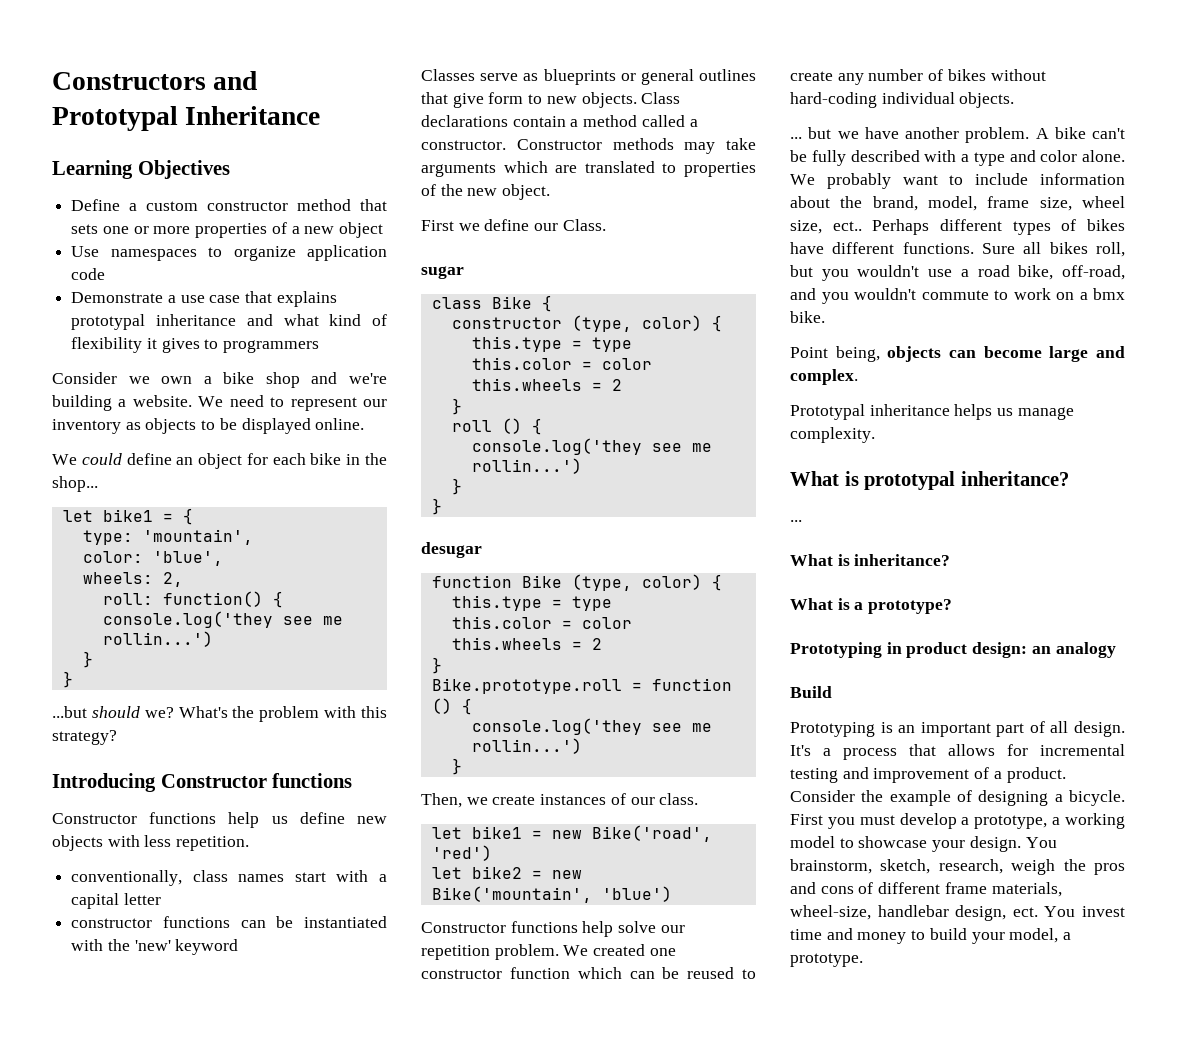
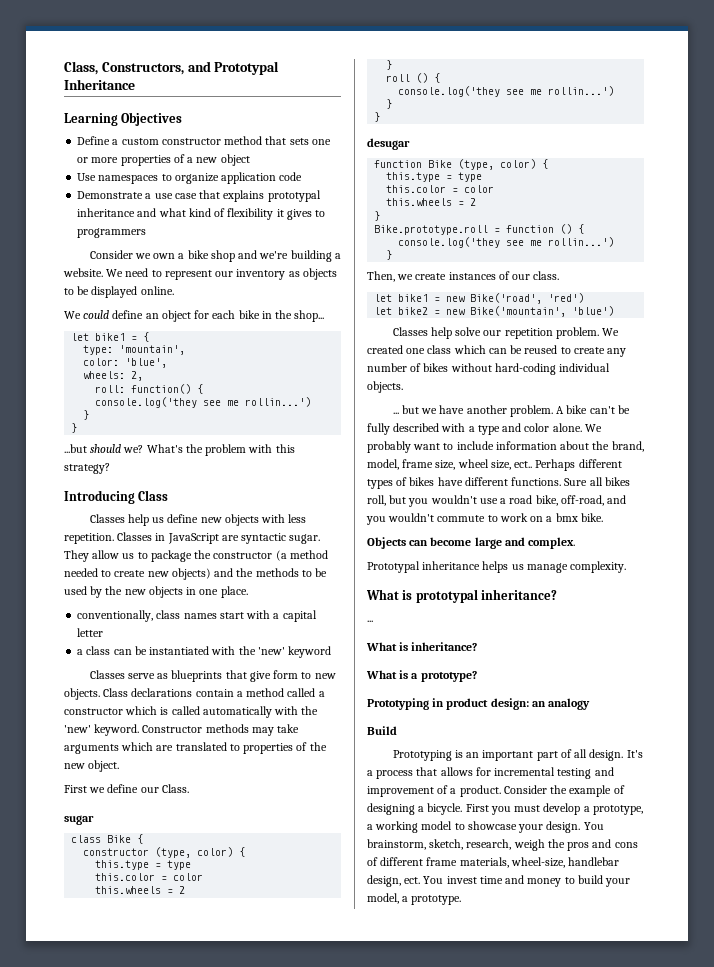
- Constructors and Prototypal Inheritance
+ Class, Constructors, and Prototypal Inheritance
- Introducing Constructor functions
- Constructor functions help us define new objects with less repetition.
+ Introducing Class
+ Classes help us define new objects with less repetition. Classes in JavaScript are syntactic sugar. They allow us to package the constructor (a method needed to create new objects) and the methods to be used by the new objects in one place.
- constructor functions can be instantiated with the 'new' keyword
+ a class can be instantiated with the 'new' keyword
- Classes serve as blueprints or general outlines that give form to new objects.
+ Classes serve as blueprints that give form to new objects.
- Class declarations contain a method called a constructor.
+ Class declarations contain a method called a constructor which is called automatically with the 'new' keyword.
- Constructor functions help solve our repetition problem.
+ Classes help solve our repetition problem.
- We created one constructor function which can be reused to create any number of bikes without hard-coding individual objects.
+ We created one class which can be reused to create any number of bikes without hard-coding individual objects.
- Point being, objects can become large and complex.
+ Objects can become large and complex.

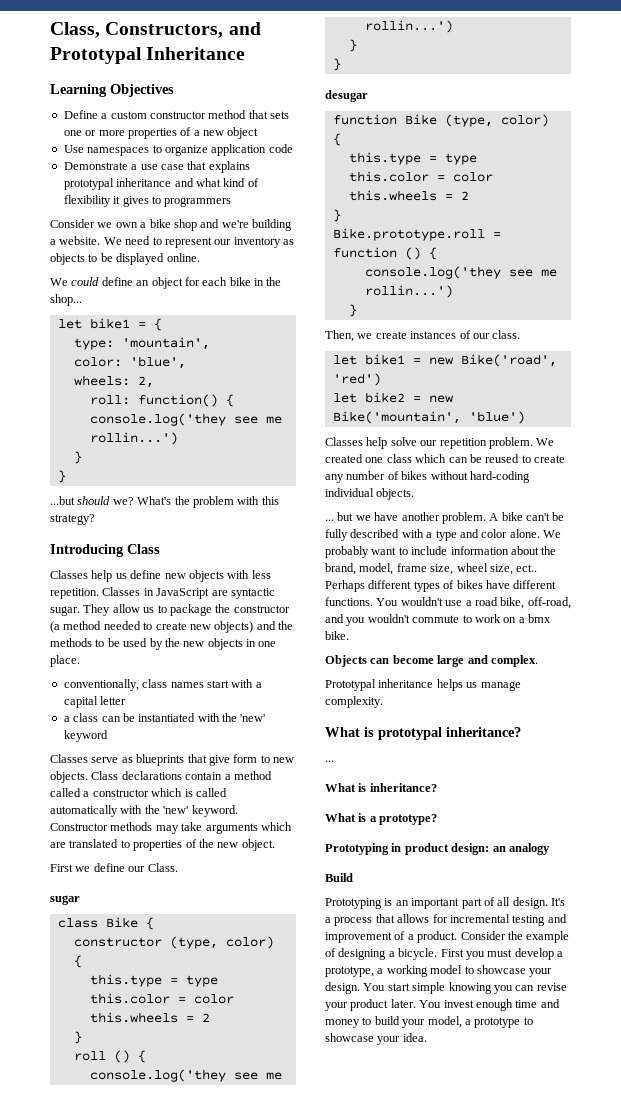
- Sure all bikes roll, but you wouldn't use a road bike, off-road, and you wouldn't commute to work on a bmx bike.
+ You wouldn't use a road bike, off-road, and you wouldn't commute to work on a bmx bike.
- You brainstorm, sketch, research, weigh the pros and cons of different frame materials, wheel-size, handlebar design, ect.
+ You start simple knowing you can revise your product later.
- You invest time and money to build your model, a prototype.
+ You invest enough time and money to build your model, a prototype to showcase your idea.

